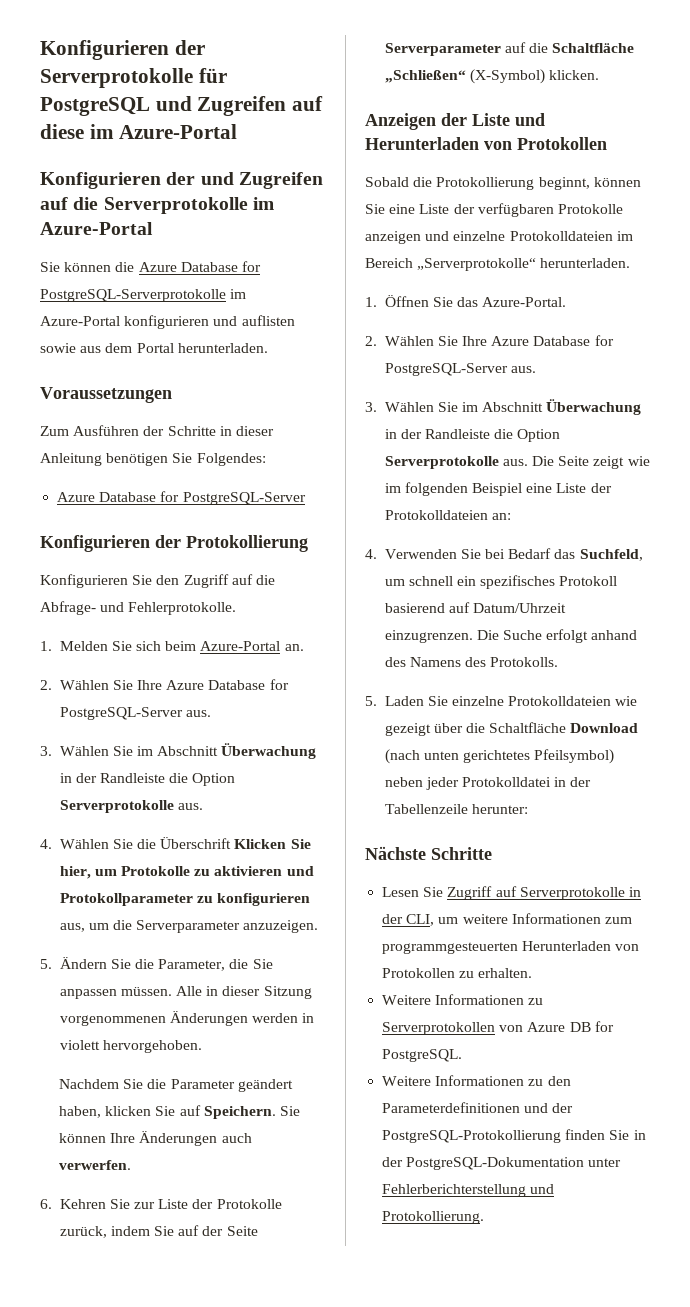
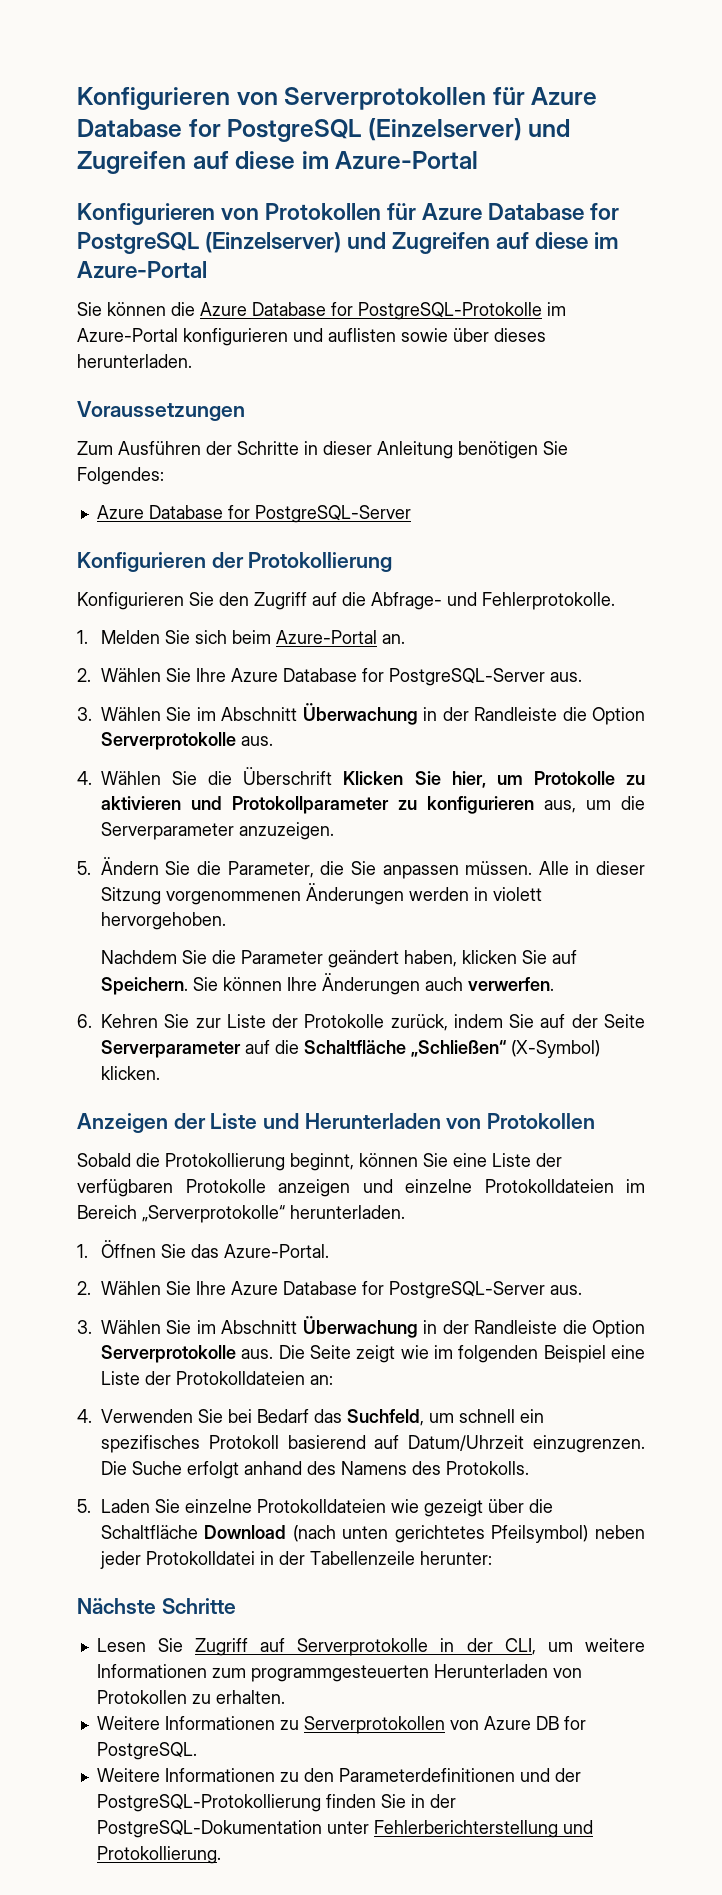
- Konfigurieren der Serverprotokolle für PostgreSQL und Zugreifen auf diese im Azure-Portal
+ Konfigurieren von Serverprotokollen für Azure Database for PostgreSQL (Einzelserver) und Zugreifen auf diese im Azure-Portal
- Konfigurieren der und Zugreifen auf die Serverprotokolle im Azure-Portal
+ Konfigurieren von Protokollen für Azure Database for PostgreSQL (Einzelserver) und Zugreifen auf diese im Azure-Portal
- Sie können die Azure Database for PostgreSQL-Serverprotokolle im Azure-Portal konfigurieren und auflisten sowie aus dem Portal herunterladen.
+ Sie können die Azure Database for PostgreSQL-Protokolle im Azure-Portal konfigurieren und auflisten sowie über dieses herunterladen.

